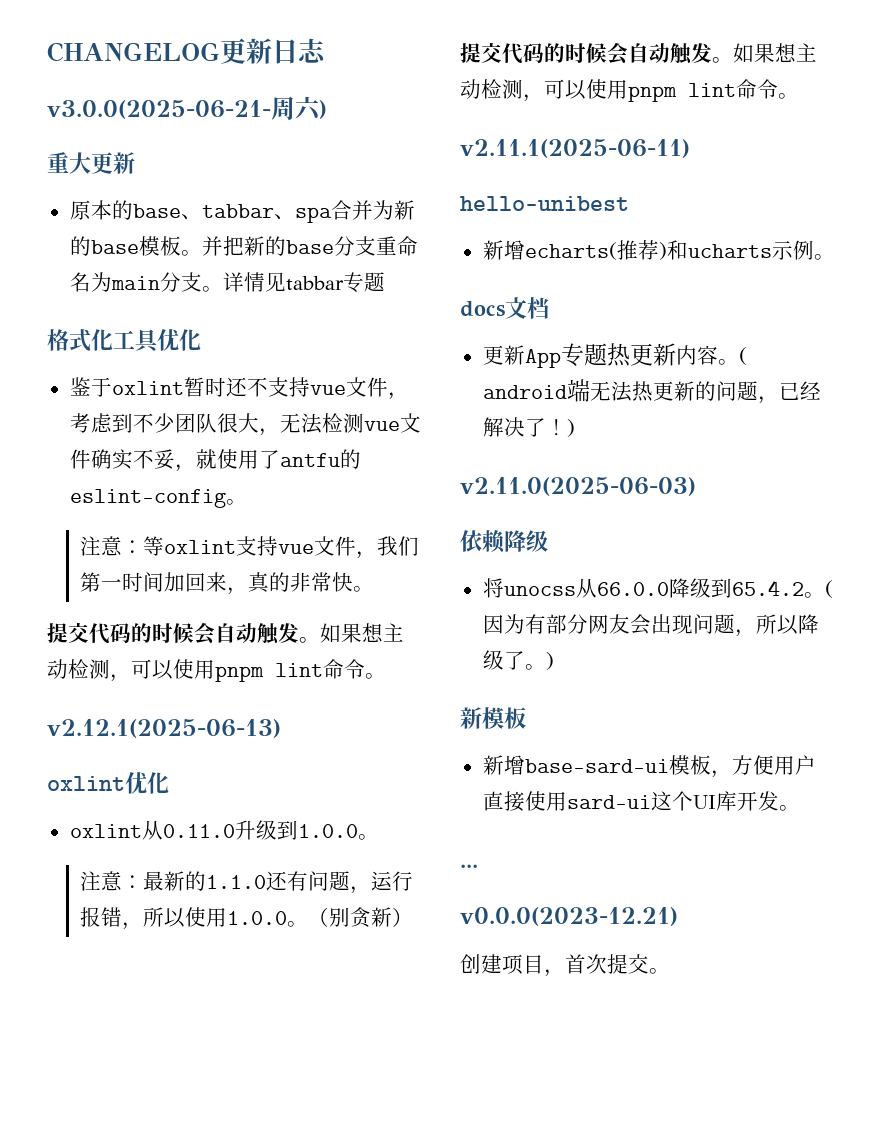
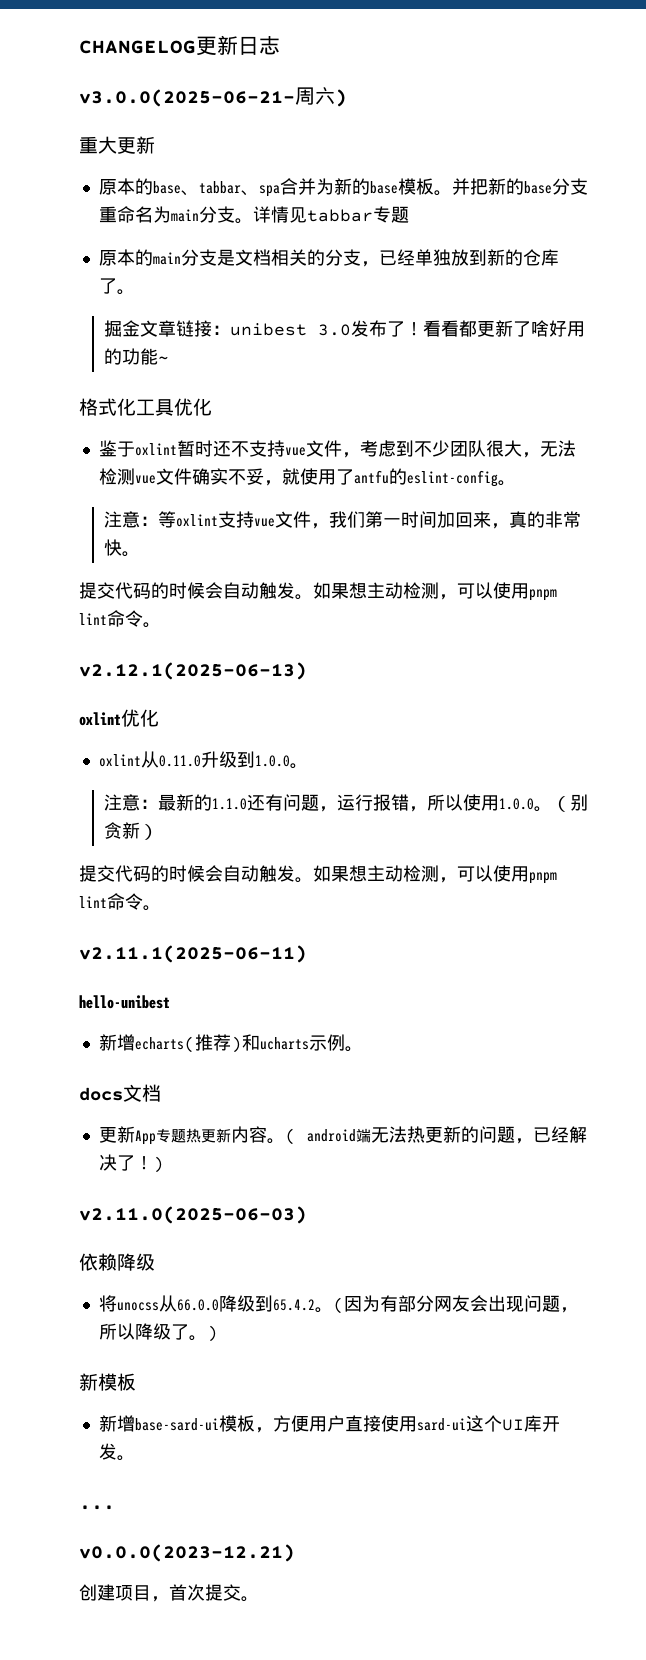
+ 原本的main分支是文档相关的分支，已经单独放到新的仓库了。
+ 掘金文章链接：unibest 3.0发布了！看看都更新了啥好用的功能~

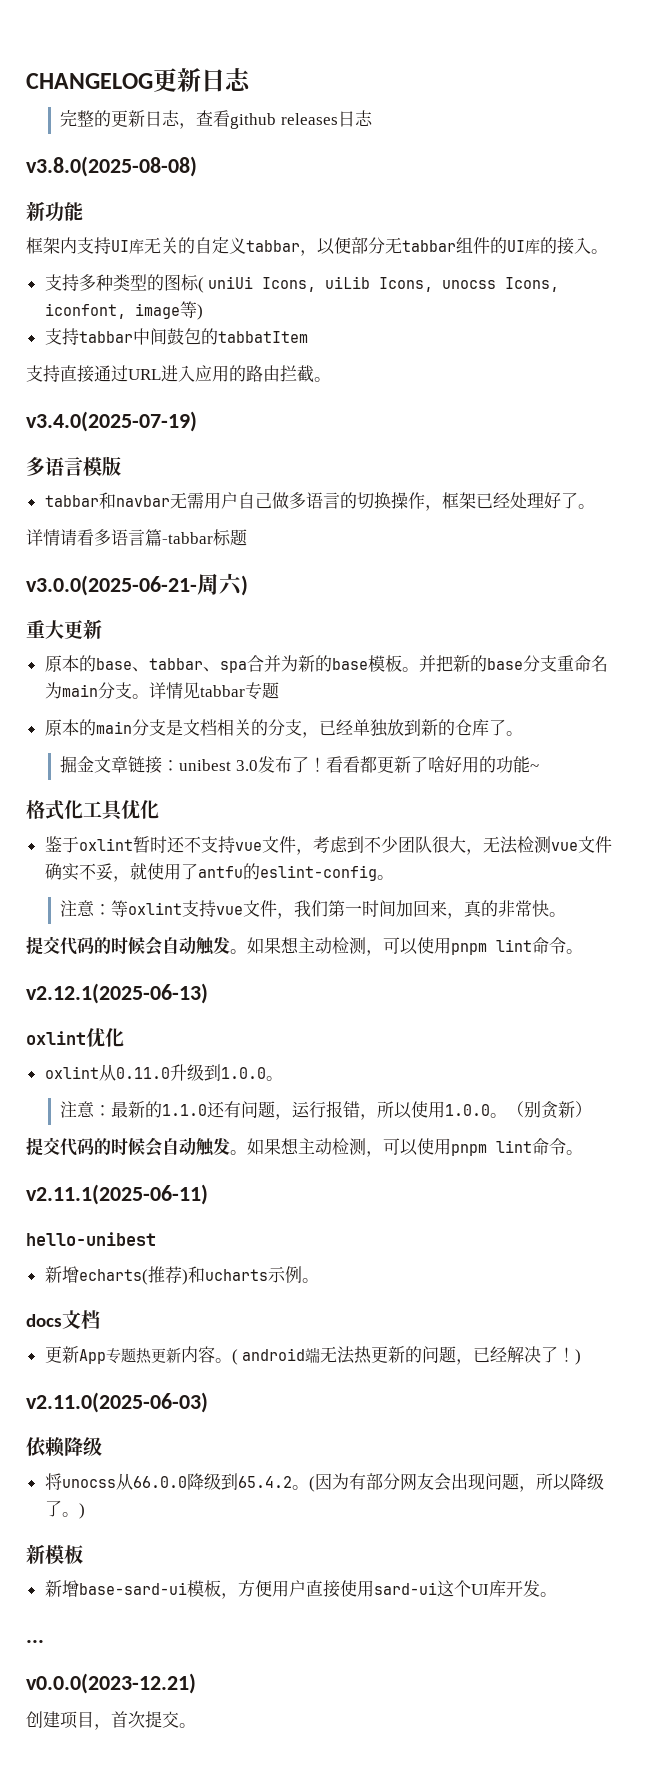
+ 完整的更新日志，查看github releases日志
+ v3.8.0(2025-08-08)
+ 新功能
+ 框架内支持UI库无关的自定义tabbar，以便部分无tabbar组件的UI库的接入。
+ 支持多种类型的图标( uniUi Icons, uiLib Icons, unocss Icons, iconfont, image等)
+ 支持tabbar中间鼓包的tabbatItem
+ 支持直接通过URL进入应用的路由拦截。
+ v3.4.0(2025-07-19)
+ 多语言模版
+ tabbar和navbar无需用户自己做多语言的切换操作，框架已经处理好了。
+ 详情请看多语言篇-tabbar标题

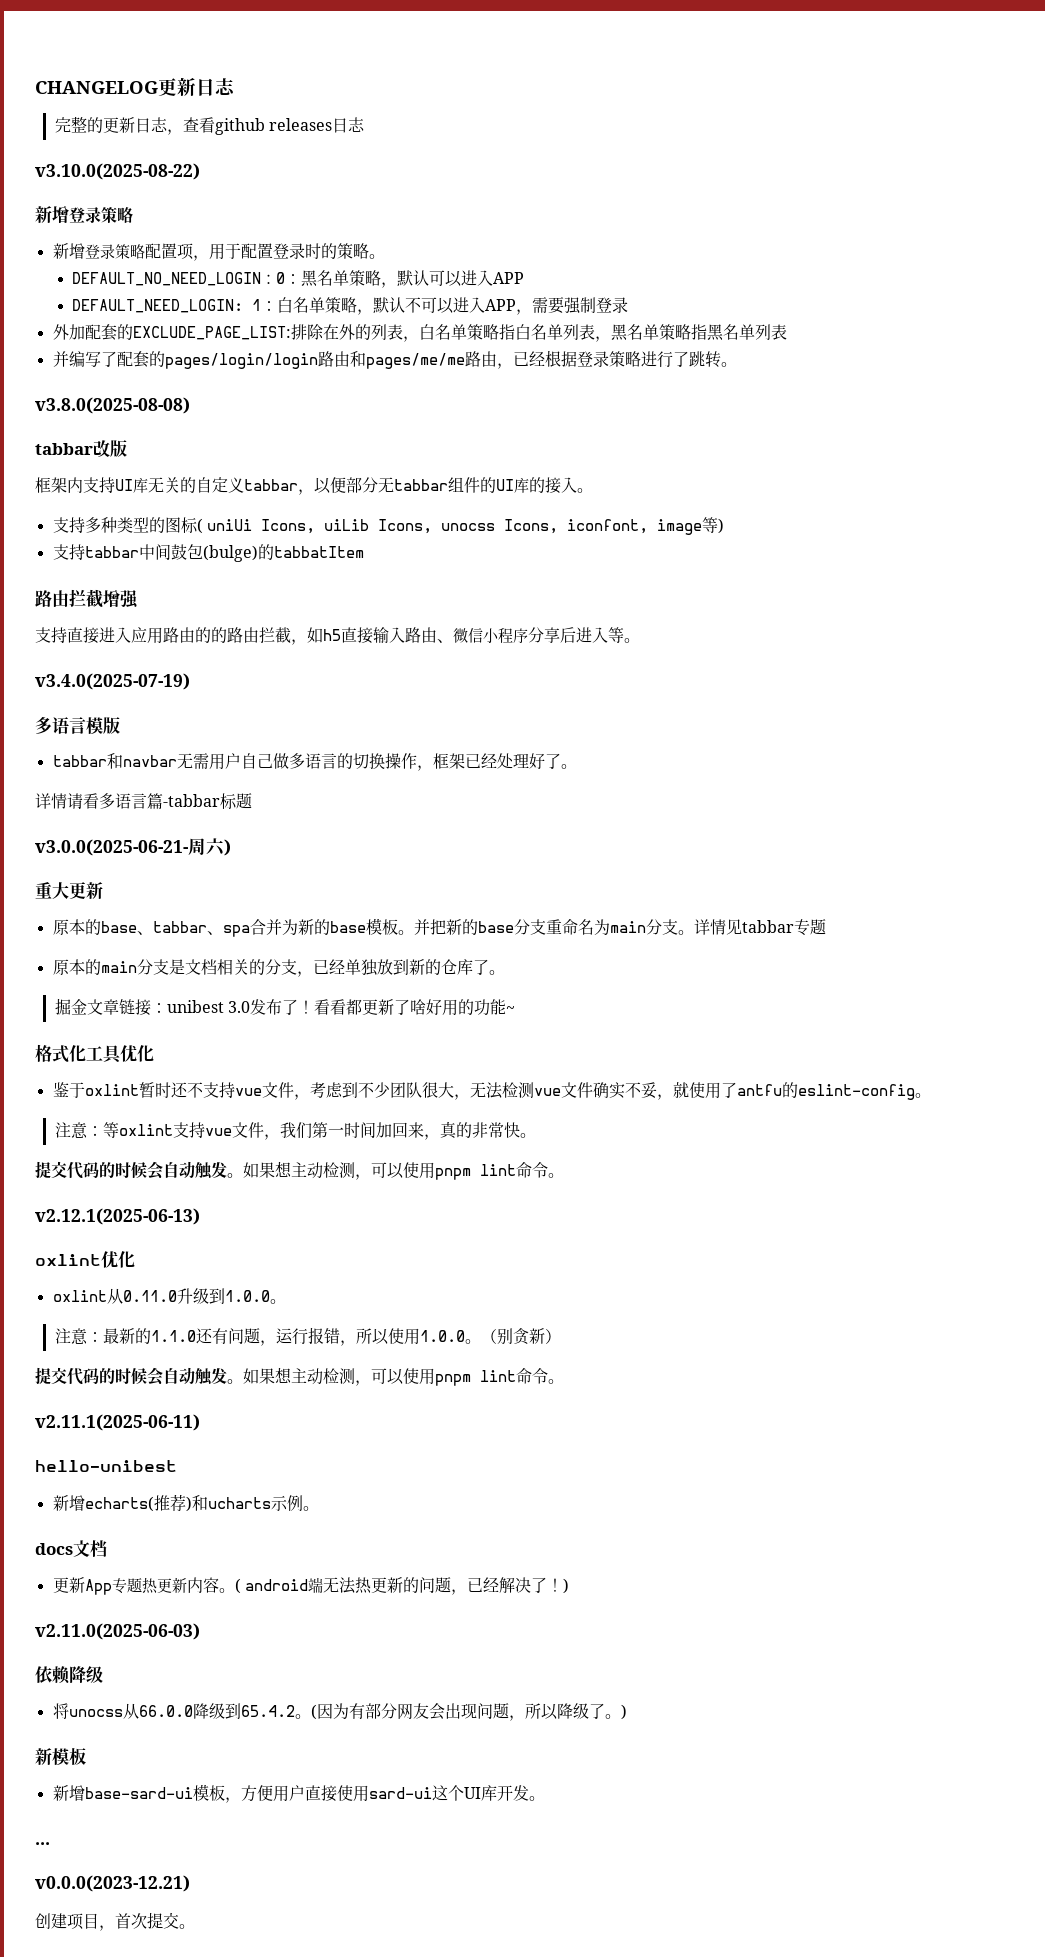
+ v3.10.0(2025-08-22)
+ 新增登录策略
+ 新增登录策略配置项，用于配置登录时的策略。
+ DEFAULT_NO_NEED_LOGIN：0：黑名单策略，默认可以进入APP
+ DEFAULT_NEED_LOGIN: 1：白名单策略，默认不可以进入APP，需要强制登录
+ 外加配套的EXCLUDE_PAGE_LIST:排除在外的列表，白名单策略指白名单列表，黑名单策略指黑名单列表
+ 并编写了配套的pages/login/login路由和pages/me/me路由，已经根据登录策略进行了跳转。
- 新功能
+ tabbar改版
- 支持tabbar中间鼓包的tabbatItem
+ 支持tabbar中间鼓包(bulge)的tabbatItem
+ 路由拦截增强
- 支持直接通过URL进入应用的路由拦截。
+ 支持直接进入应用路由的的路由拦截，如h5直接输入路由、微信小程序分享后进入等。

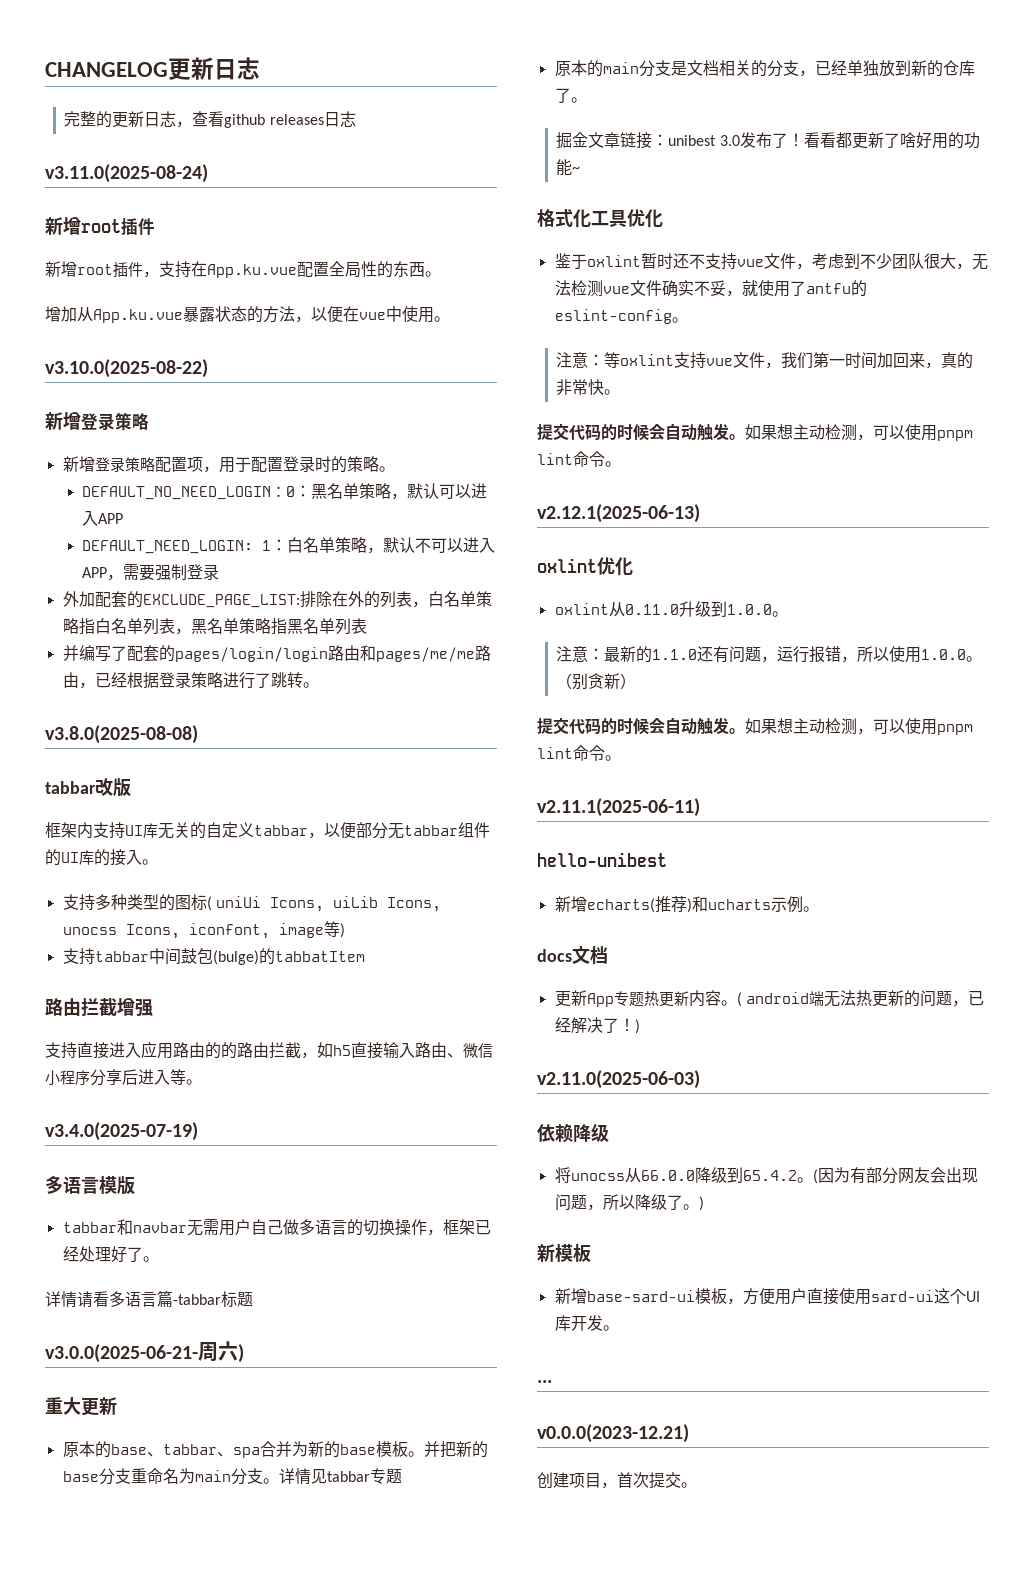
+ v3.11.0(2025-08-24)
+ 新增root插件
+ 新增root插件，支持在App.ku.vue配置全局性的东西。
+ 增加从App.ku.vue暴露状态的方法，以便在vue中使用。

